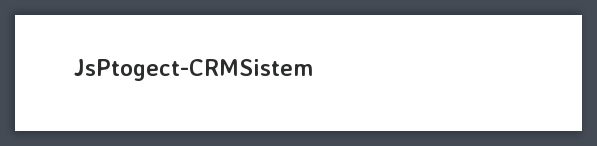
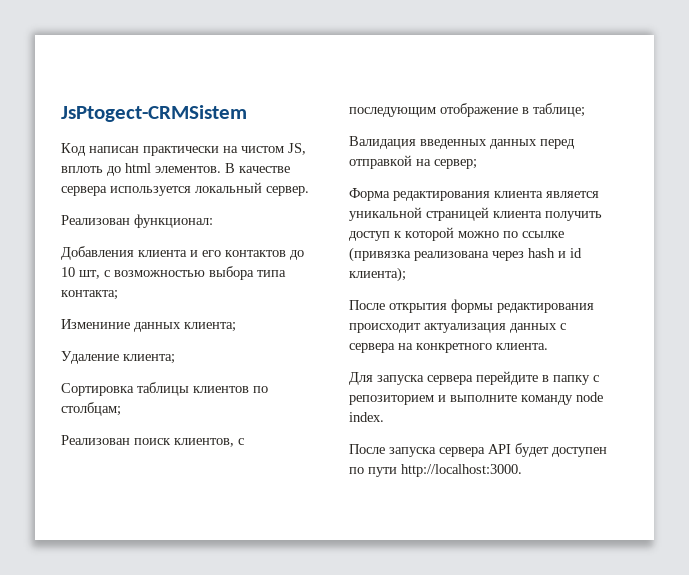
+ Код написан практически на чистом JS, вплоть до html элементов. В качестве сервера используется локальный сервер.
+ Реализован функционал:
+ Добавления клиента и его контактов до 10 шт, с возможностью выбора типа контакта;
+ Измениние данных клиента;
+ Удаление клиента;
+ Сортировка таблицы клиентов по столбцам;
+ Реализован поиск клиентов, с последующим отображение в таблице;
+ Валидация введенных данных перед отправкой на сервер;
+ Форма редактирования клиента является уникальной страницей клиента получить доступ к которой можно по ссылке (привязка реализована через hash и id клиента);
+ После открытия формы редактирования происходит актуализация данных с сервера на конкретного клиента.
+ Для запуска сервера перейдите в папку с репозиторием и выполните команду node index.
+ После запуска сервера API будет доступен по пути http://localhost:3000.

